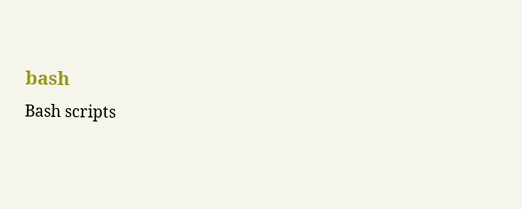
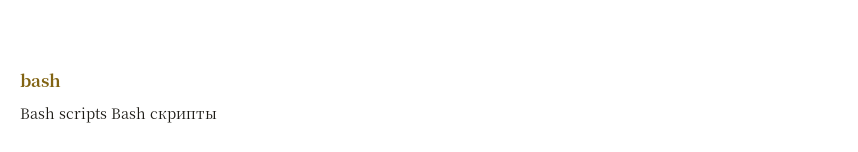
- Bash scripts
+ Bash scripts Bash скрипты

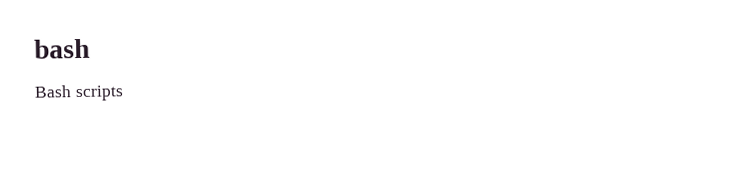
- Bash scripts Bash скрипты
+ Bash scripts

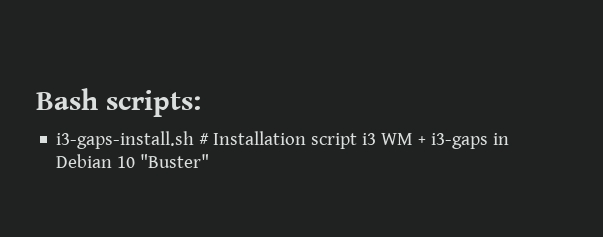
- bash
- Bash scripts
+ Bash scripts:
+ i3-gaps-install.sh # Installation script i3 WM + i3-gaps in Debian 10 "Buster"

